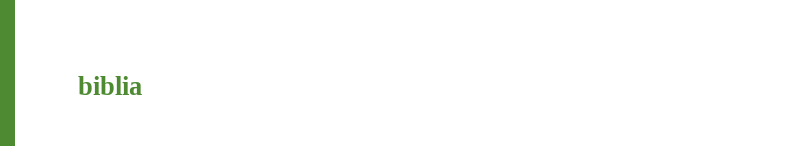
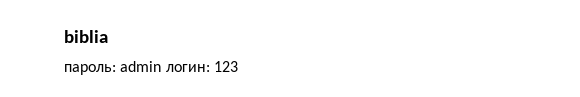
+ пароль: admin логин: 123

